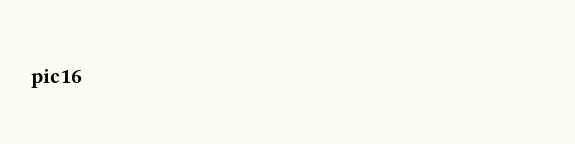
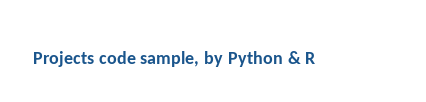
- pic16
+ Projects code sample, by Python & R

